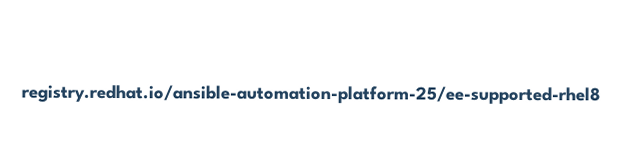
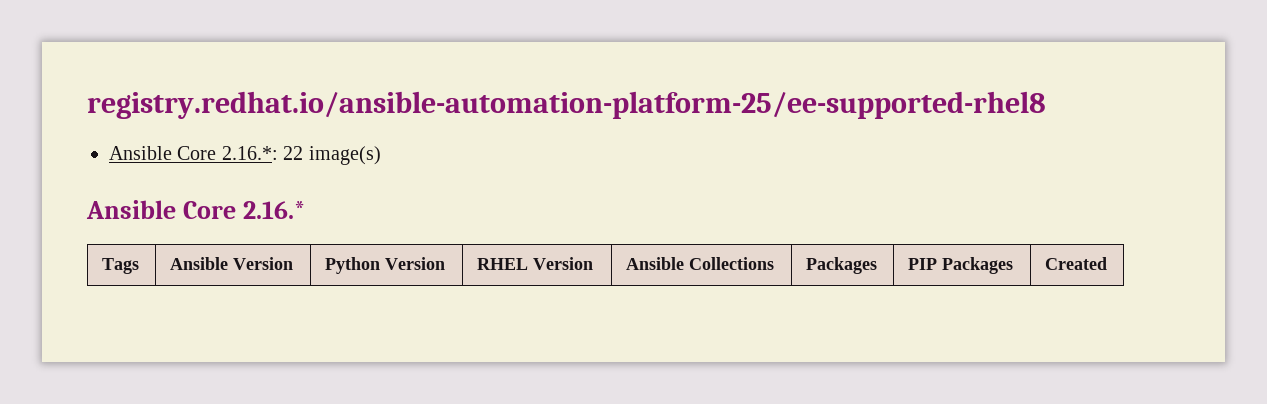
+ Ansible Core 2.16.*: 22 image(s)
+ Ansible Core 2.16.*
+ Tags | Ansible Version | Python Version | RHEL Version | Ansible Collections | Packages | PIP Packages | Created

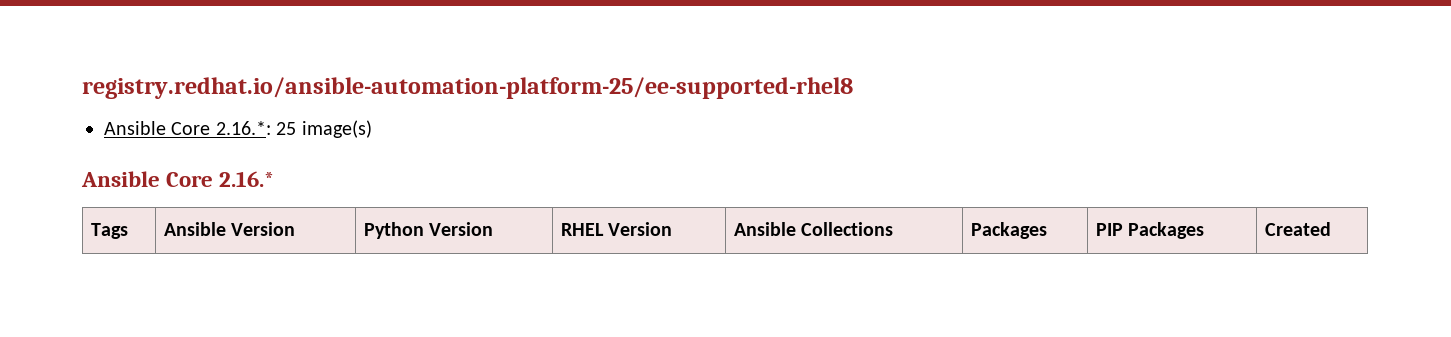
- Ansible Core 2.16.*: 22 image(s)
+ Ansible Core 2.16.*: 25 image(s)

